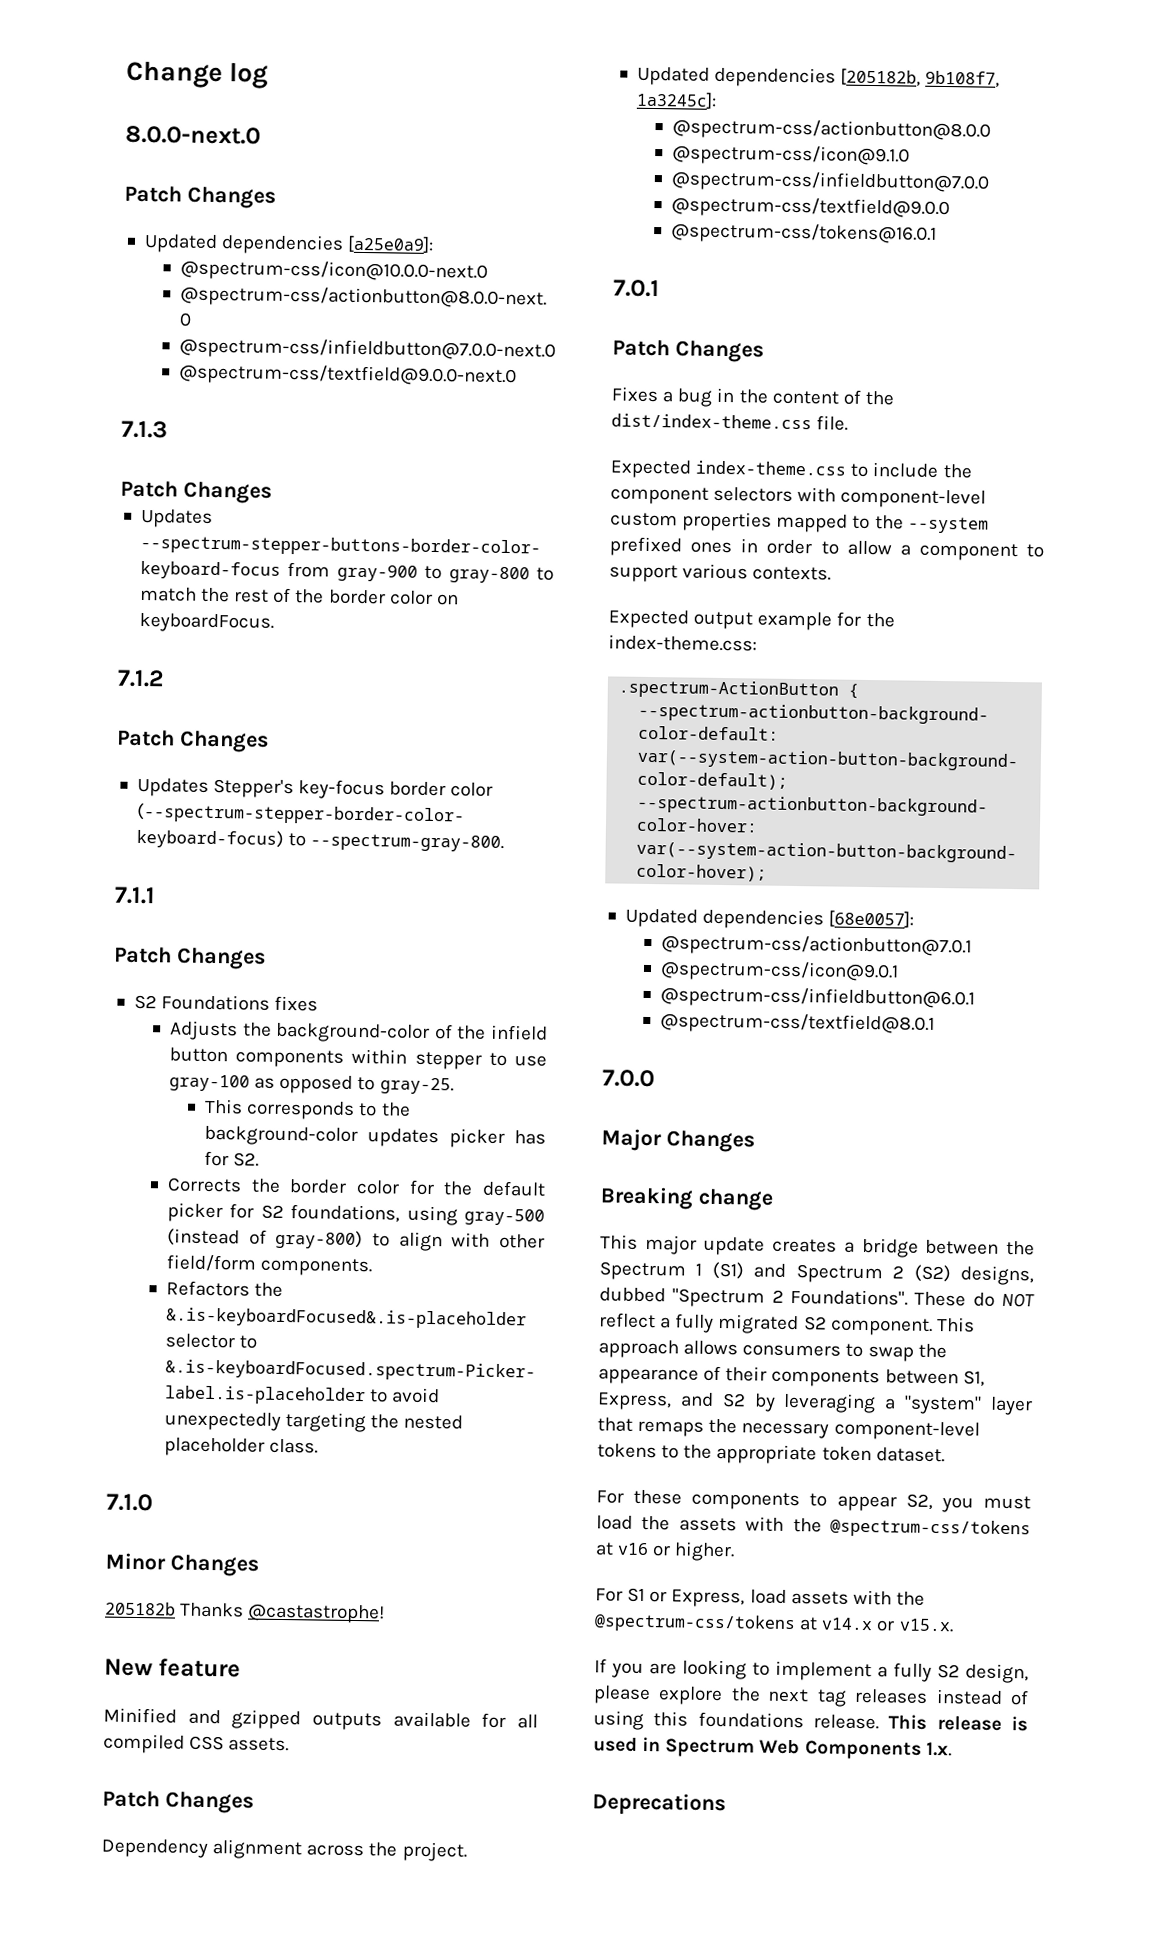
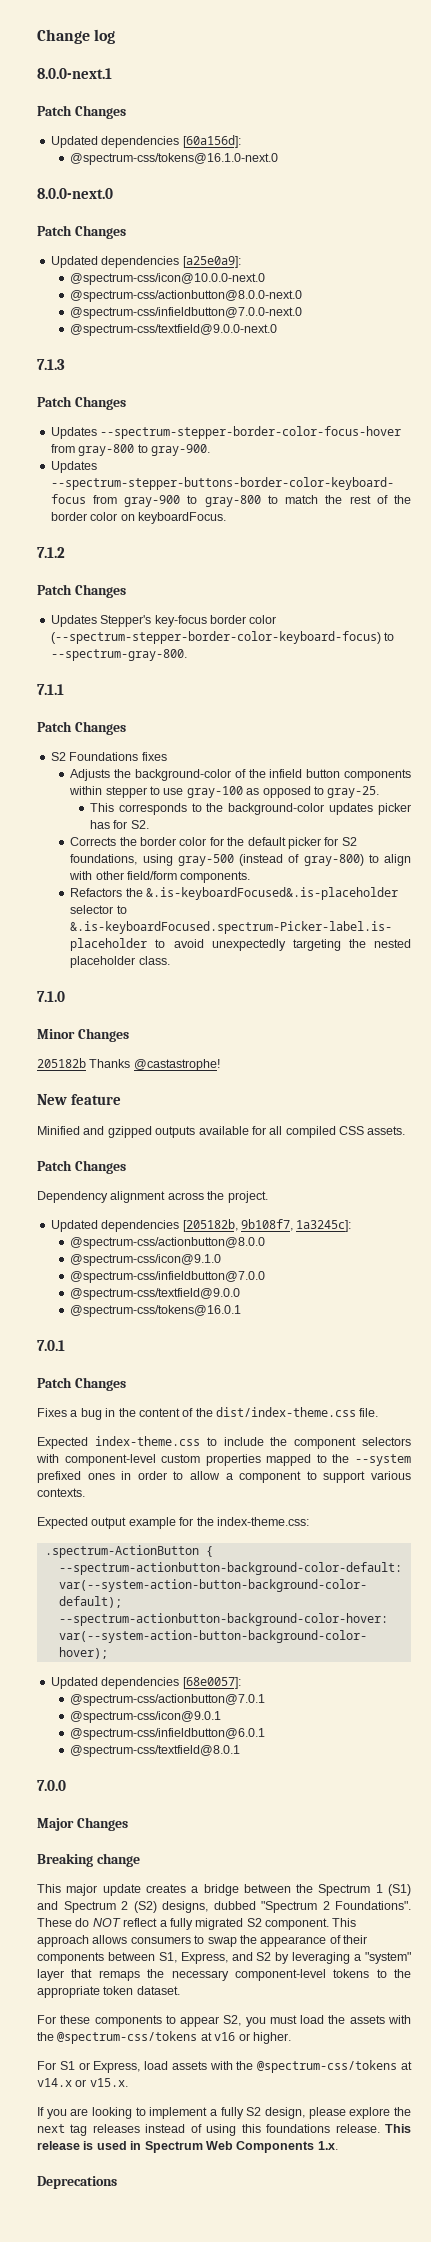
+ 8.0.0-next.1
+ Patch Changes
+ Updated dependencies [60a156d]:
+ @spectrum-css/tokens@16.1.0-next.0
+ Updates --spectrum-stepper-border-color-focus-hover from gray-800 to gray-900.

